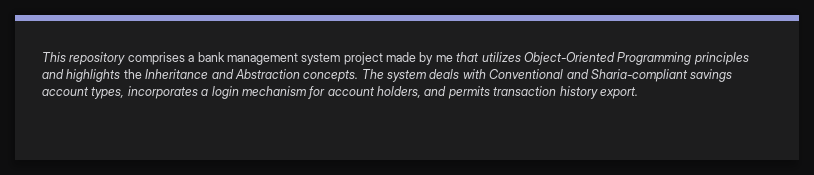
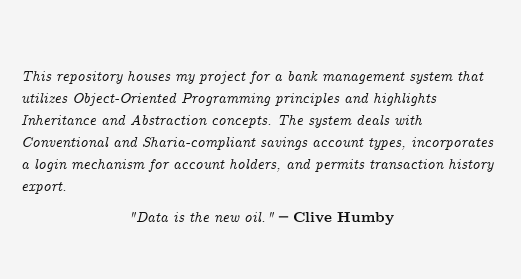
- This repository comprises a bank management system project made by me that utilizes Object-Oriented Programming principles and highlights the Inheritance and Abstraction concepts.
+ This repository houses my project for a bank management system that utilizes Object-Oriented Programming principles and highlights Inheritance and Abstraction concepts.
+ "Data is the new oil." ─ Clive Humby

